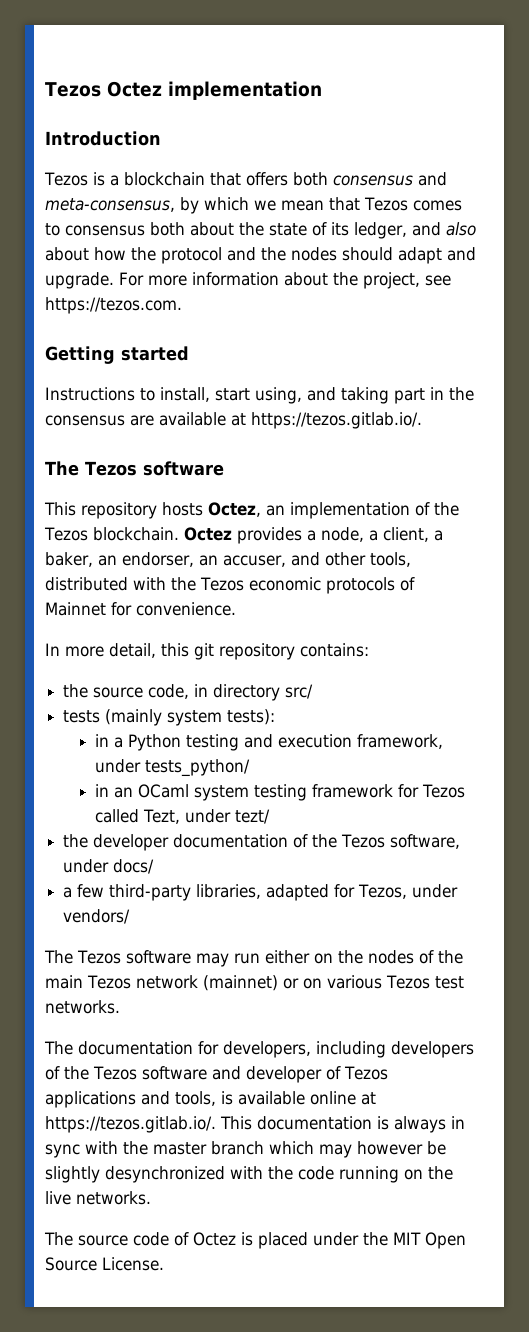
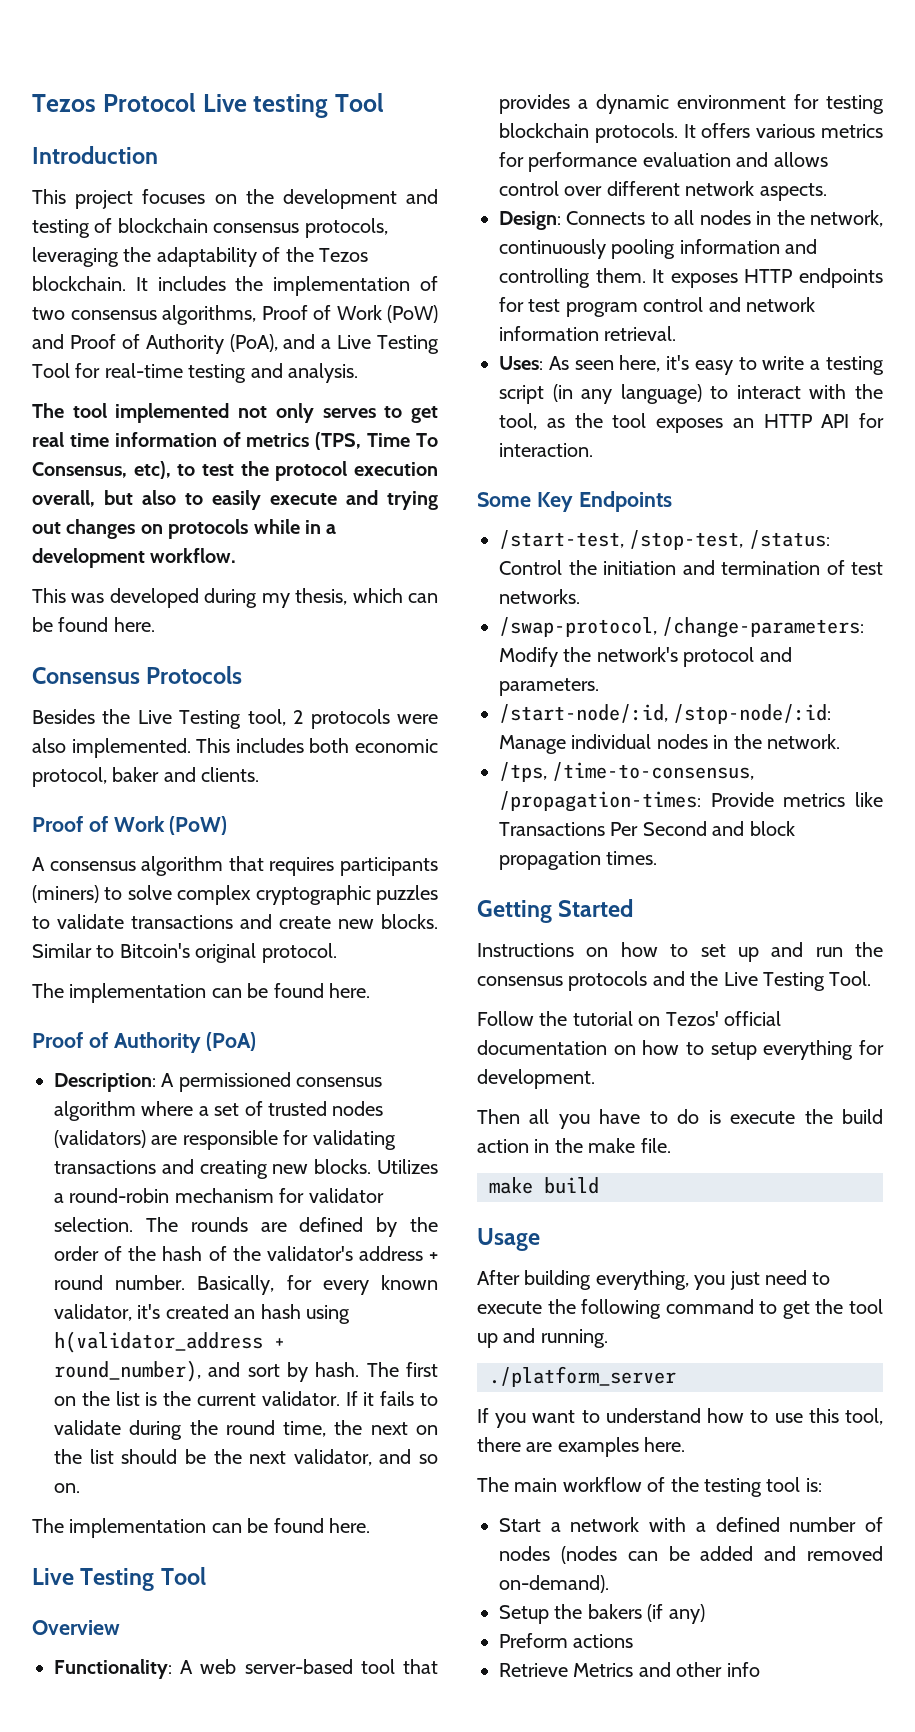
- Tezos Octez implementation
+ Tezos Protocol Live testing Tool
  Introduction
- Tezos is a blockchain that offers both consensus and meta-consensus, by which we mean that Tezos comes to consensus both about the state of its ledger, and also about how the protocol and the nodes should adapt and upgrade. For more information about the project, see https://tezos.com.
- Getting started
- Instructions to install, start using, and taking part in the consensus are available at https://tezos.gitlab.io/.
- The Tezos software
- This repository hosts Octez, an implementation of the Tezos blockchain. Octez provides a node, a client, a baker, an endorser, an accuser, and other tools, distributed with the Tezos economic protocols of Mainnet for convenience.
- In more detail, this git repository contains:
- the source code, in directory src/
- tests (mainly system tests):
- in a Python testing and execution framework, under tests_python/
- in an OCaml system testing framework for Tezos called Tezt, under tezt/
- the developer documentation of the Tezos software, under docs/
- a few third-party libraries, adapted for Tezos, under vendors/
- The Tezos software may run either on the nodes of the main Tezos network (mainnet) or on various Tezos test networks.
- The documentation for developers, including developers of the Tezos software and developer of Tezos applications and tools, is available online at https://tezos.gitlab.io/. This documentation is always in sync with the master branch which may however be slightly desynchronized with the code running on the live networks.
- The source code of Octez is placed under the MIT Open Source License.
+ This project focuses on the development and testing of blockchain consensus protocols, leveraging the adaptability of the Tezos blockchain. It includes the implementation of two consensus algorithms, Proof of Work (PoW) and Proof of Authority (PoA), and a Live Testing Tool for real-time testing and analysis.
+ The tool implemented not only serves to get real time information of metrics (TPS, Time To Consensus, etc), to test the protocol execution overall, but also to easily execute and trying out changes on protocols while in a development workflow.
+ This was developed during my thesis, which can be found here.
+ Consensus Protocols
+ Besides the Live Testing tool, 2 protocols were also implemented. This includes both economic protocol, baker and clients.
+ Proof of Work (PoW)
+ A consensus algorithm that requires participants (miners) to solve complex cryptographic puzzles to validate transactions and create new blocks. Similar to Bitcoin's original protocol.
+ The implementation can be found here.
+ Proof of Authority (PoA)
+ Description: A permissioned consensus algorithm where a set of trusted nodes (validators) are responsible for validating transactions and creating new blocks. Utilizes a round-robin mechanism for validator selection. The rounds are defined by the order of the hash of the validator's address + round number. Basically, for every known validator, it's created an hash using h(validator_address + round_number), and sort by hash. The first on the list is the current validator. If it fails to validate during the round time, the next on the list should be the next validator, and so on.
+ The implementation can be found here.
+ Live Testing Tool
+ Overview
+ Functionality: A web server-based tool that provides a dynamic environment for testing blockchain protocols. It offers various metrics for performance evaluation and allows control over different network aspects.
+ Design: Connects to all nodes in the network, continuously pooling information and controlling them. It exposes HTTP endpoints for test program control and network information retrieval.
+ Uses: As seen here, it's easy to write a testing script (in any language) to interact with the tool, as the tool exposes an HTTP API for interaction.
+ Some Key Endpoints
+ /start-test, /stop-test, /status: Control the initiation and termination of test networks.
+ /swap-protocol, /change-parameters: Modify the network's protocol and parameters.
+ /start-node/:id, /stop-node/:id: Manage individual nodes in the network.
+ /tps, /time-to-consensus, /propagation-times: Provide metrics like Transactions Per Second and block propagation times.
+ Getting Started
+ Instructions on how to set up and run the consensus protocols and the Live Testing Tool.
+ Follow the tutorial on Tezos' official documentation on how to setup everything for development.
+ Then all you have to do is execute the build action in the make file.
+ make build
+ Usage
+ After building everything, you just need to execute the following command to get the tool up and running.
+ ./platform_server
+ If you want to understand how to use this tool, there are examples here.
+ The main workflow of the testing tool is:
+ Start a network with a defined number of nodes (nodes can be added and removed on-demand).
+ Setup the bakers (if any)
+ Preform actions
+ Retrieve Metrics and other info

